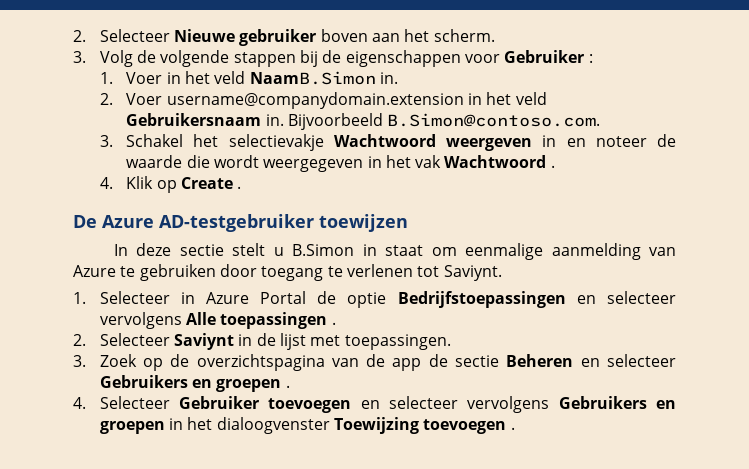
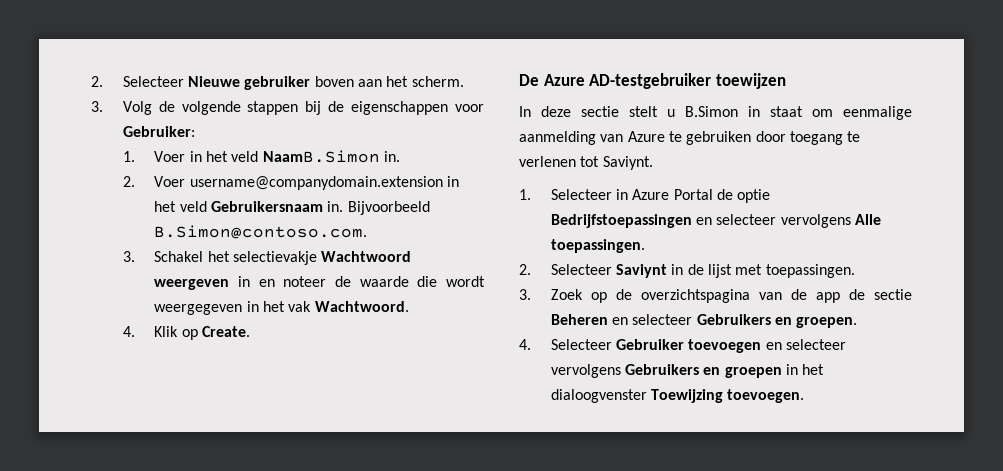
- 3. Volg de volgende stappen bij de eigenschappen voor Gebruiker :
+ 3. Volg de volgende stappen bij de eigenschappen voor Gebruiker:
- 3. Schakel het selectievakje Wachtwoord weergeven in en noteer de waarde die wordt weergegeven in het vak Wachtwoord .
+ 3. Schakel het selectievakje Wachtwoord weergeven in en noteer de waarde die wordt weergegeven in het vak Wachtwoord.
- 4. Klik op Create .
+ 4. Klik op Create.
- 1. Selecteer in Azure Portal de optie Bedrijfstoepassingen en selecteer vervolgens Alle toepassingen .
+ 1. Selecteer in Azure Portal de optie Bedrijfstoepassingen en selecteer vervolgens Alle toepassingen.
- 3. Zoek op de overzichtspagina van de app de sectie Beheren en selecteer Gebruikers en groepen .
+ 3. Zoek op de overzichtspagina van de app de sectie Beheren en selecteer Gebruikers en groepen.
- 4. Selecteer Gebruiker toevoegen en selecteer vervolgens Gebruikers en groepen in het dialoogvenster Toewijzing toevoegen .
+ 4. Selecteer Gebruiker toevoegen en selecteer vervolgens Gebruikers en groepen in het dialoogvenster Toewijzing toevoegen.

